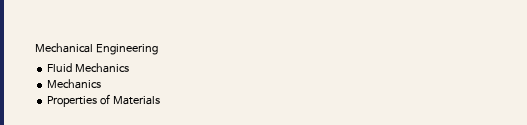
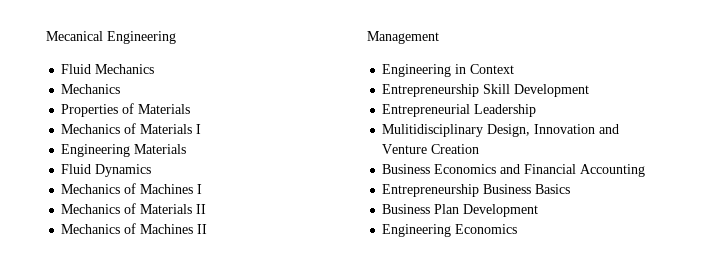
- Mechanical Engineering
+ Mecanical Engineering
+ Mechanics of Materials I
+ Engineering Materials
+ Fluid Dynamics
+ Mechanics of Machines I
+ Mechanics of Materials II
+ Mechanics of Machines II
+ Management
+ Engineering in Context
+ Entrepreneurship Skill Development
+ Entrepreneurial Leadership
+ Mulitidisciplinary Design, Innovation and Venture Creation
+ Business Economics and Financial Accounting
+ Entrepreneurship Business Basics
+ Business Plan Development
+ Engineering Economics

